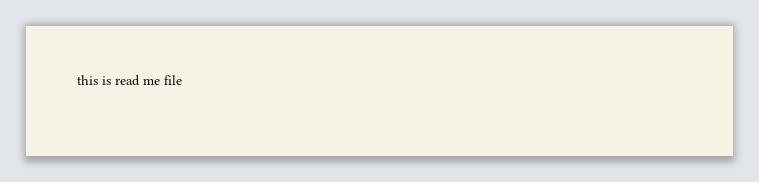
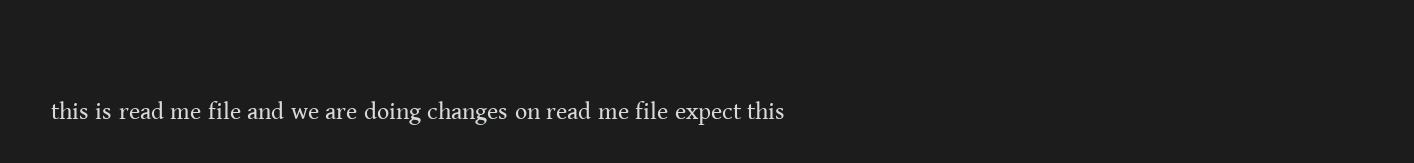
- this is read me file
+ this is read me file and we are doing changes on read me file expect this

